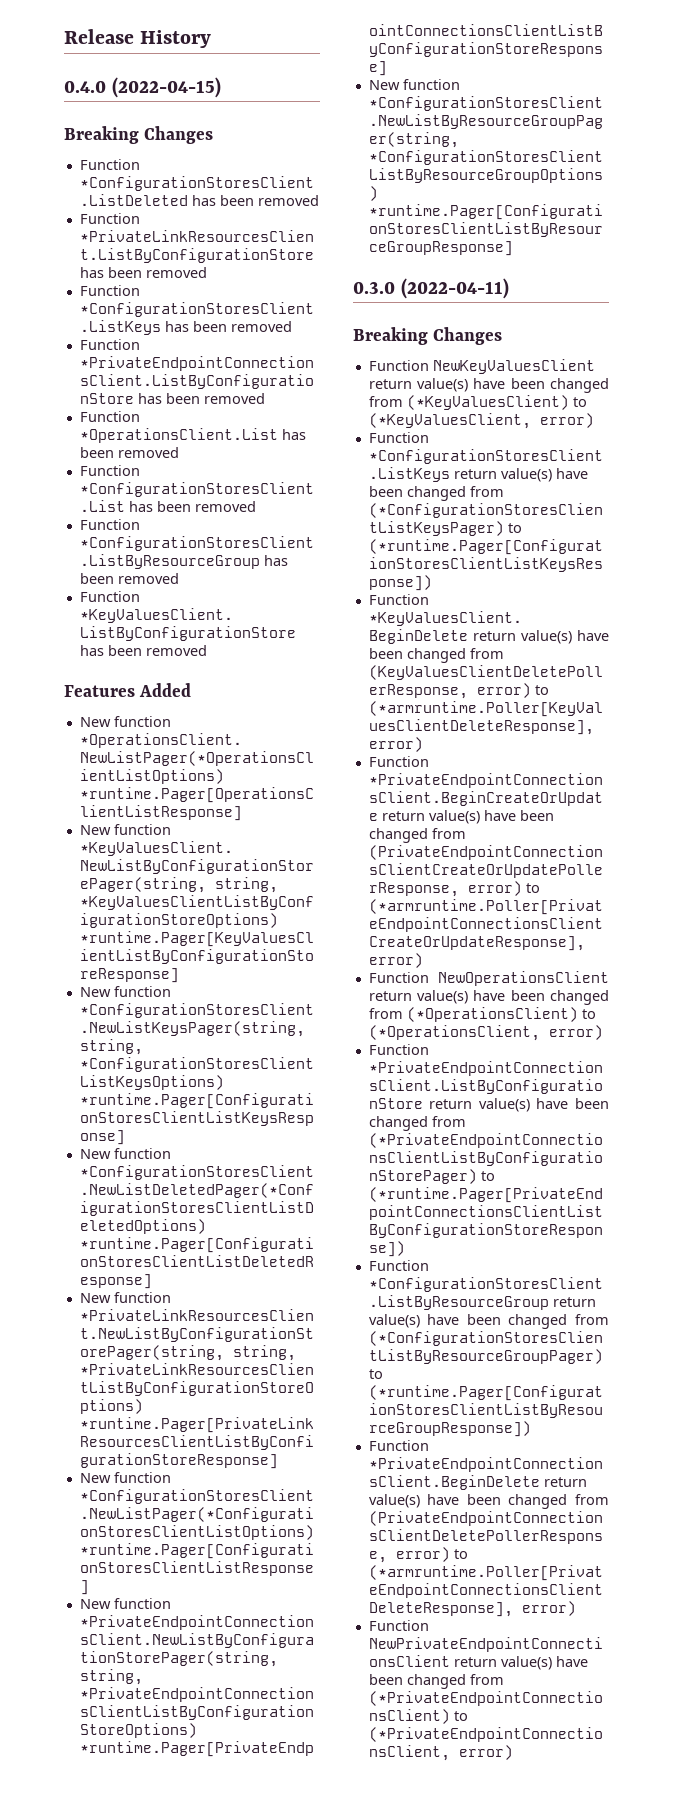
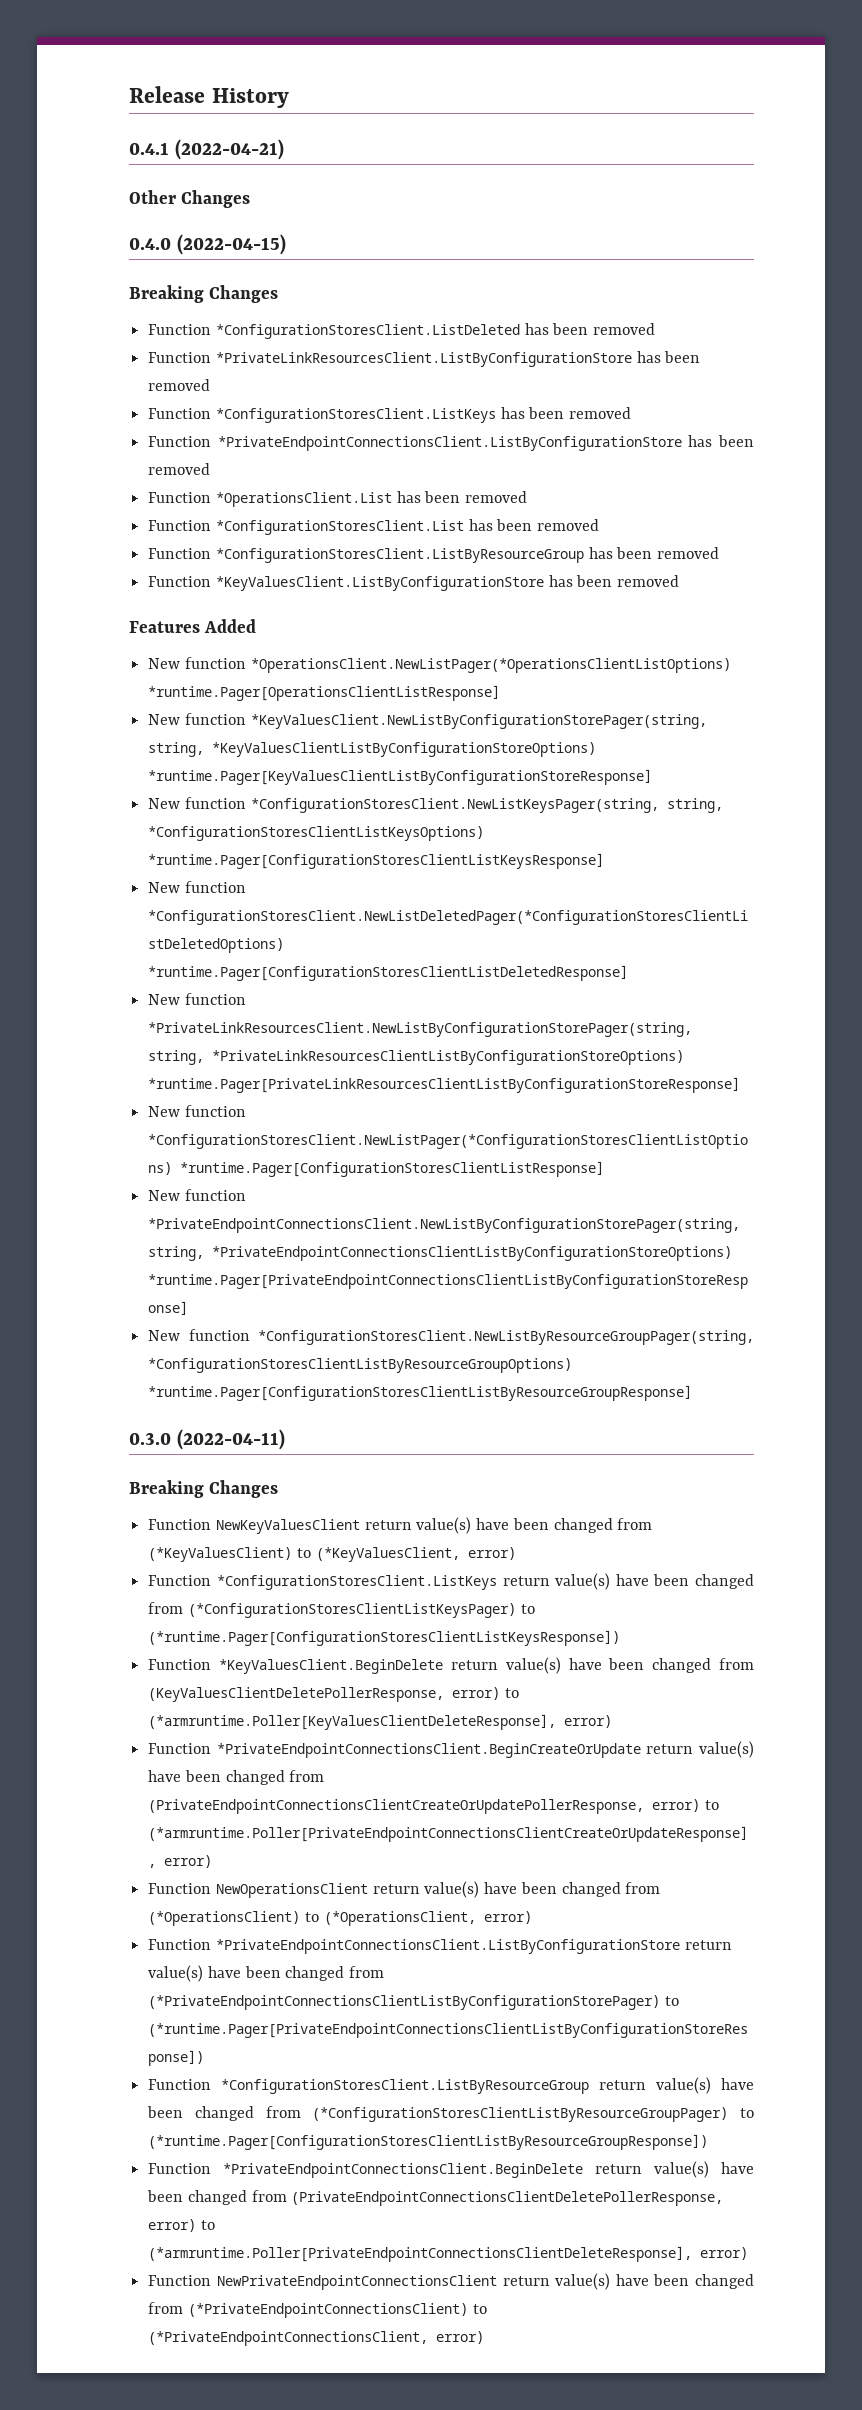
+ 0.4.1 (2022-04-21)
+ Other Changes

